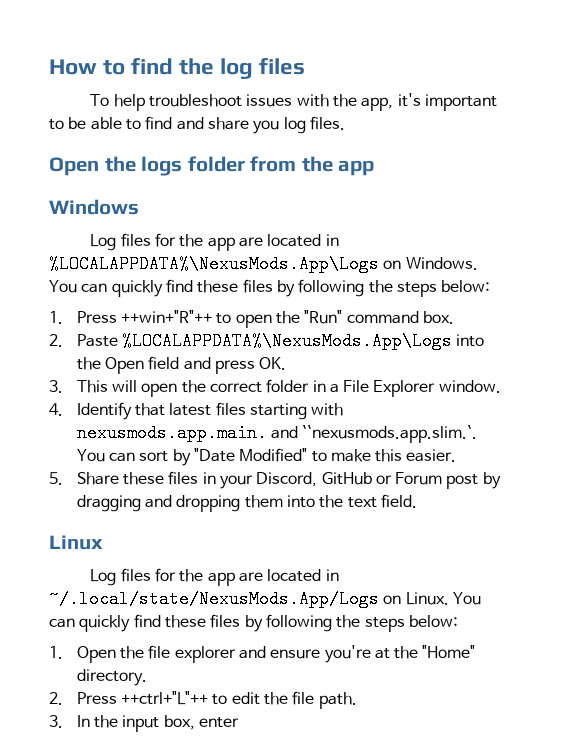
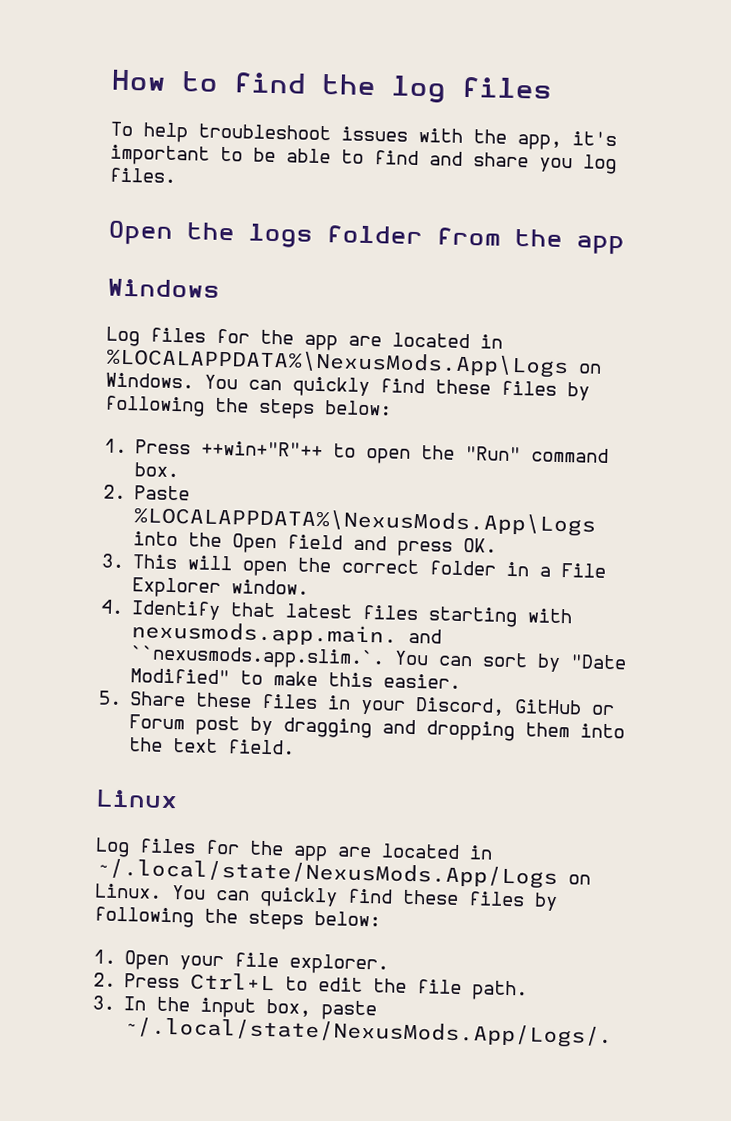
- 1. Open the file explorer and ensure you're at the "Home" directory.
+ 1. Open your file explorer.
- 2. Press ++ctrl+"L"++ to edit the file path.
+ 2. Press Ctrl+L to edit the file path.
- 3. In the input box, enter
+ 3. In the input box, paste ~/.local/state/NexusMods.App/Logs/.

